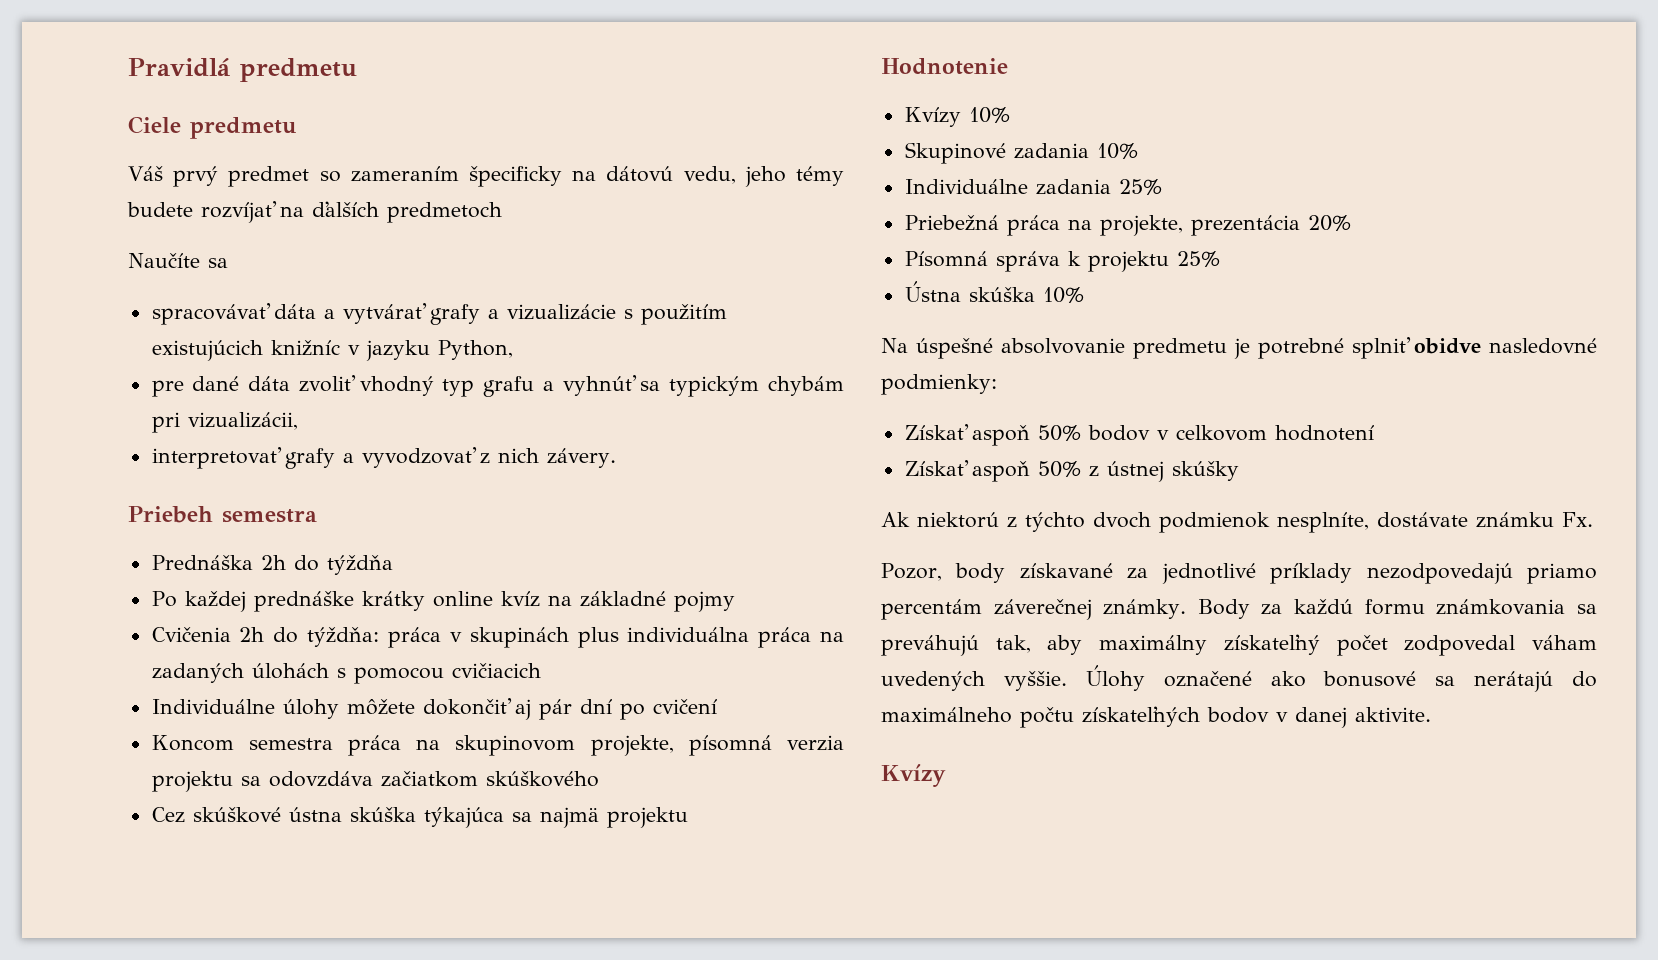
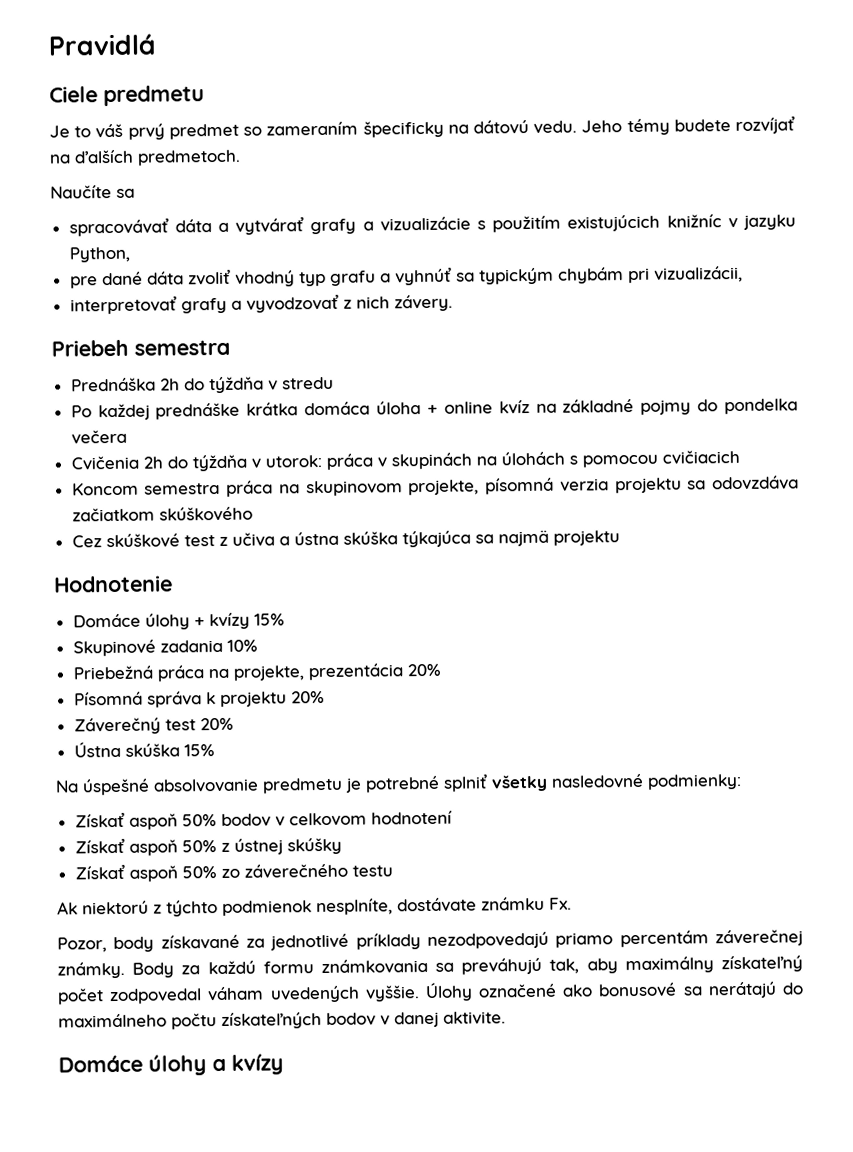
- Pravidlá predmetu
+ Pravidlá
- Váš prvý predmet so zameraním špecificky na dátovú vedu, jeho témy budete rozvíjať na ďalších predmetoch
+ Je to váš prvý predmet so zameraním špecificky na dátovú vedu. Jeho témy budete rozvíjať na ďalších predmetoch.
- Prednáška 2h do týždňa
+ Prednáška 2h do týždňa v stredu
- Po každej prednáške krátky online kvíz na základné pojmy
+ Po každej prednáške krátka domáca úloha + online kvíz na základné pojmy do pondelka večera
- Cvičenia 2h do týždňa: práca v skupinách plus individuálna práca na zadaných úlohách s pomocou cvičiacich
- Individuálne úlohy môžete dokončiť aj pár dní po cvičení
+ Cvičenia 2h do týždňa v utorok: práca v skupinách na úlohách s pomocou cvičiacich
- Cez skúškové ústna skúška týkajúca sa najmä projektu
+ Cez skúškové test z učiva a ústna skúška týkajúca sa najmä projektu
- Kvízy 10%
+ Domáce úlohy + kvízy 15%
- Individuálne zadania 25%
- Písomná správa k projektu 25%
+ Písomná správa k projektu 20%
+ Záverečný test 20%
- Ústna skúška 10%
+ Ústna skúška 15%
- Na úspešné absolvovanie predmetu je potrebné splniť obidve nasledovné podmienky:
+ Na úspešné absolvovanie predmetu je potrebné splniť všetky nasledovné podmienky:
+ Získať aspoň 50% zo záverečného testu
- Ak niektorú z týchto dvoch podmienok nesplníte, dostávate známku Fx.
+ Ak niektorú z týchto podmienok nesplníte, dostávate známku Fx.
  Úlohy označené ako bonusové sa nerátajú do maximálneho počtu získateľných bodov v danej aktivite.
- Kvízy
+ Domáce úlohy a kvízy

